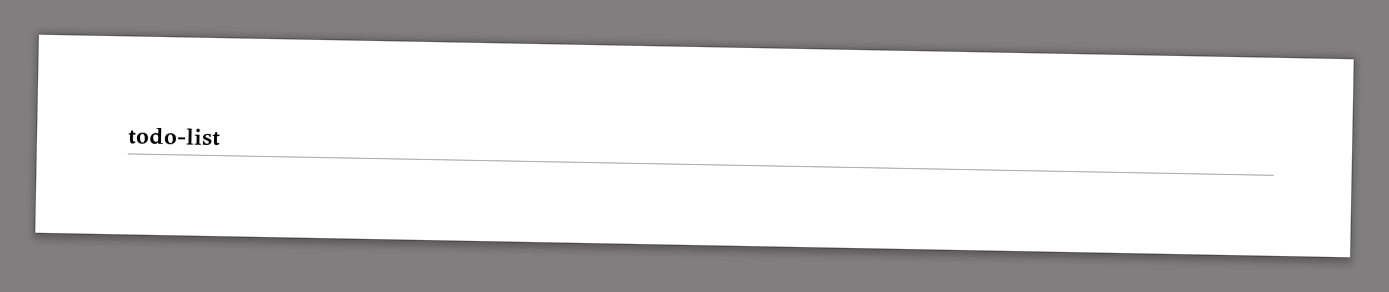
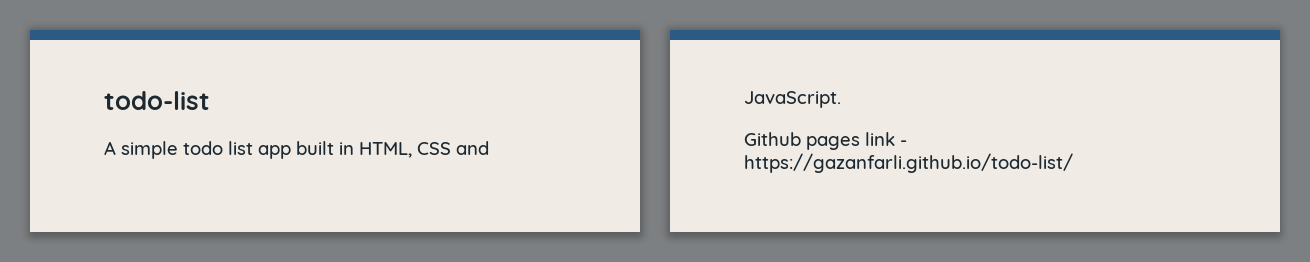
+ A simple todo list app built in HTML, CSS and JavaScript.
+ Github pages link - https://gazanfarli.github.io/todo-list/

